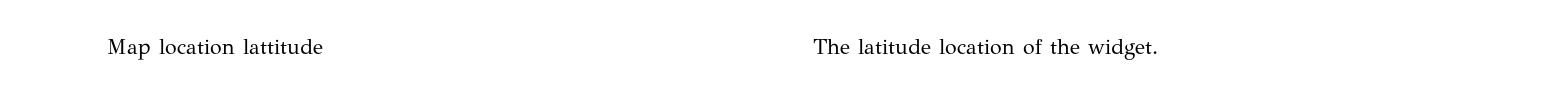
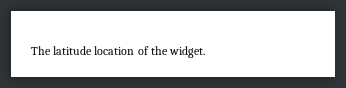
- Map location lattitude

